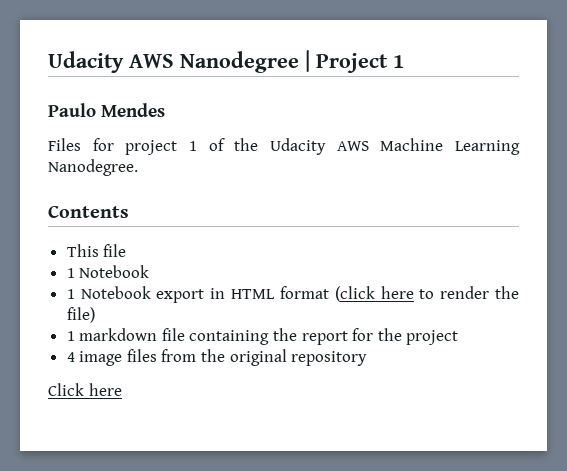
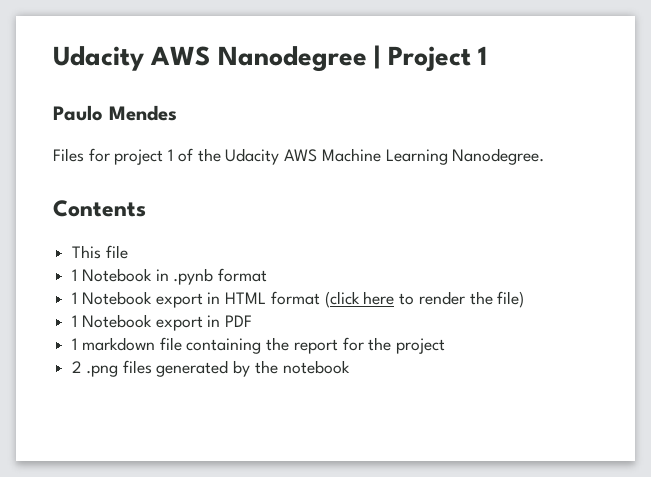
  This file
- 1 Notebook
+ 1 Notebook in .pynb format
+ 1 Notebook export in PDF
- 4 image files from the original repository
- Click here
+ 2 .png files generated by the notebook

